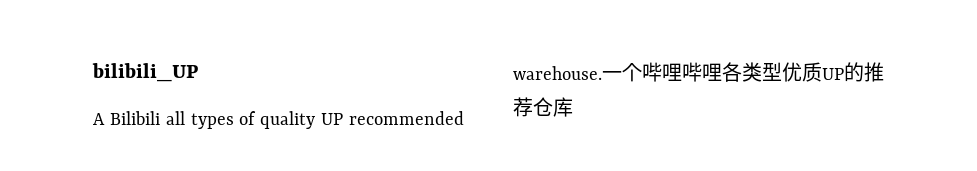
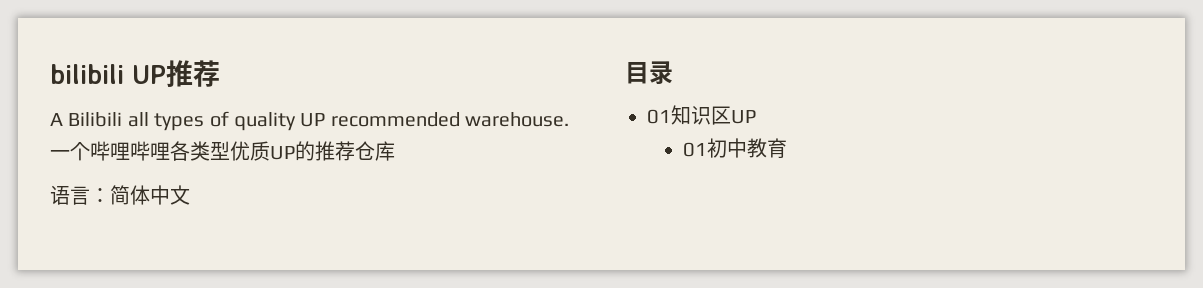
- bilibili_UP
+ bilibili UP推荐
+ 语言：简体中文
+ 目录
+ 01知识区UP
+ 01初中教育

